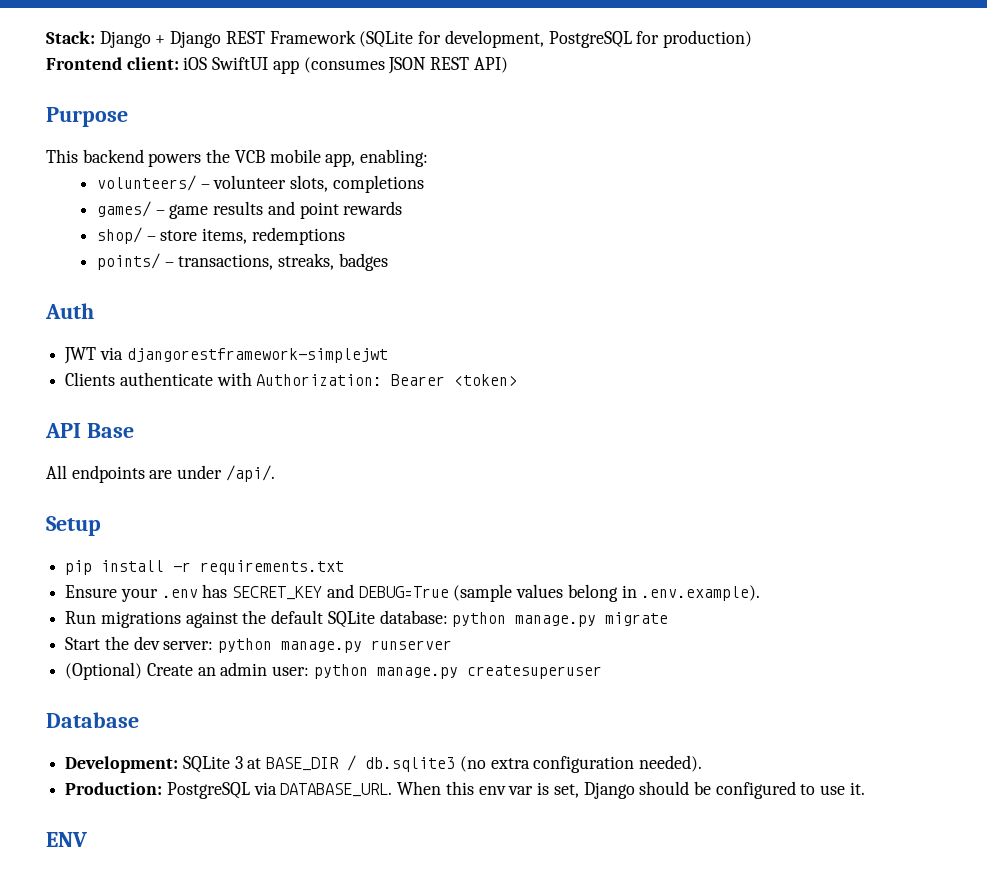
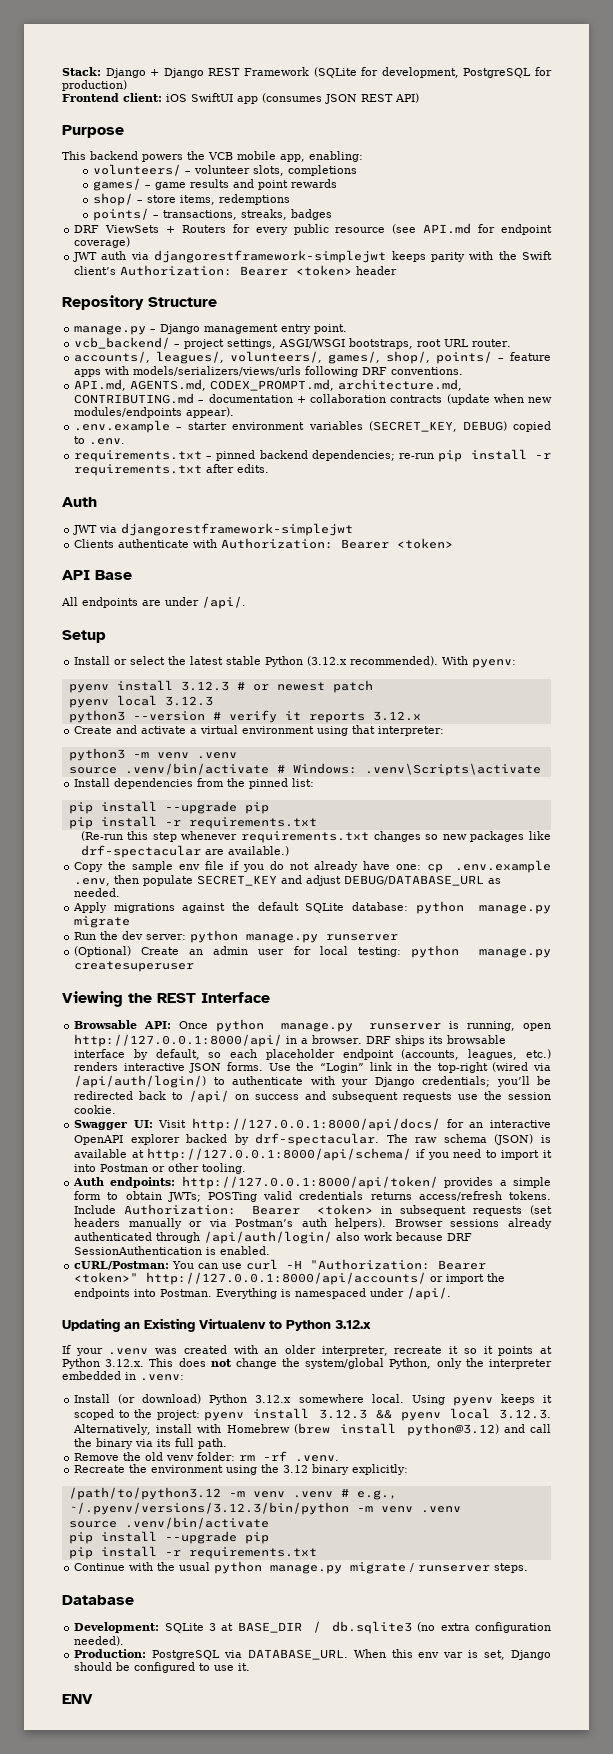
+ DRF ViewSets + Routers for every public resource (see API.md for endpoint coverage)
+ JWT auth via djangorestframework-simplejwt keeps parity with the Swift client’s Authorization: Bearer <token> header
+ Repository Structure
+ manage.py – Django management entry point.
+ vcb_backend/ – project settings, ASGI/WSGI bootstraps, root URL router.
+ accounts/, leagues/, volunteers/, games/, shop/, points/ – feature apps with models/serializers/views/urls following DRF conventions.
+ API.md, AGENTS.md, CODEX_PROMPT.md, architecture.md, CONTRIBUTING.md – documentation + collaboration contracts (update when new modules/endpoints appear).
+ .env.example – starter environment variables (SECRET_KEY, DEBUG) copied to .env.
+ requirements.txt – pinned backend dependencies; re-run pip install -r requirements.txt after edits.
+ Install or select the latest stable Python (3.12.x recommended). With pyenv:
+ pyenv install 3.12.3 # or newest patch
+ pyenv local 3.12.3
+ python3 --version # verify it reports 3.12.x
+ Create and activate a virtual environment using that interpreter:
+ python3 -m venv .venv
+ source .venv/bin/activate # Windows: .venv\Scripts\activate
+ Install dependencies from the pinned list:
+ pip install --upgrade pip
  pip install -r requirements.txt
- Ensure your .env has SECRET_KEY and DEBUG=True (sample values belong in .env.example).
- Run migrations against the default SQLite database: python manage.py migrate
+ (Re-run this step whenever requirements.txt changes so new packages like drf-spectacular are available.)
+ Copy the sample env file if you do not already have one: cp .env.example .env, then populate SECRET_KEY and adjust DEBUG/DATABASE_URL as needed.
+ Apply migrations against the default SQLite database: python manage.py migrate
- Start the dev server: python manage.py runserver
+ Run the dev server: python manage.py runserver
- (Optional) Create an admin user: python manage.py createsuperuser
+ (Optional) Create an admin user for local testing: python manage.py createsuperuser
+ Viewing the REST Interface
+ Browsable API: Once python manage.py runserver is running, open http://127.0.0.1:8000/api/ in a browser. DRF ships its browsable interface by default, so each placeholder endpoint (accounts, leagues, etc.) renders interactive JSON forms. Use the “Login” link in the top-right (wired via /api/auth/login/) to authenticate with your Django credentials; you’ll be redirected back to /api/ on success and subsequent requests use the session cookie.
+ Swagger UI: Visit http://127.0.0.1:8000/api/docs/ for an interactive OpenAPI explorer backed by drf-spectacular. The raw schema (JSON) is available at http://127.0.0.1:8000/api/schema/ if you need to import it into Postman or other tooling.
+ Auth endpoints: http://127.0.0.1:8000/api/token/ provides a simple form to obtain JWTs; POSTing valid credentials returns access/refresh tokens. Include Authorization: Bearer <token> in subsequent requests (set headers manually or via Postman’s auth helpers). Browser sessions already authenticated through /api/auth/login/ also work because DRF SessionAuthentication is enabled.
+ cURL/Postman: You can use curl -H "Authorization: Bearer <token>" http://127.0.0.1:8000/api/accounts/ or import the endpoints into Postman. Everything is namespaced under /api/.
+ Updating an Existing Virtualenv to Python 3.12.x
+ If your .venv was created with an older interpreter, recreate it so it points at Python 3.12.x. This does not change the system/global Python, only the interpreter embedded in .venv:
+ Install (or download) Python 3.12.x somewhere local. Using pyenv keeps it scoped to the project: pyenv install 3.12.3 && pyenv local 3.12.3. Alternatively, install with Homebrew (brew install python@3.12) and call the binary via its full path.
+ Remove the old venv folder: rm -rf .venv.
+ Recreate the environment using the 3.12 binary explicitly:
+ /path/to/python3.12 -m venv .venv # e.g., ~/.pyenv/versions/3.12.3/bin/python -m venv .venv
+ source .venv/bin/activate
+ pip install --upgrade pip
+ pip install -r requirements.txt
+ Continue with the usual python manage.py migrate / runserver steps.

